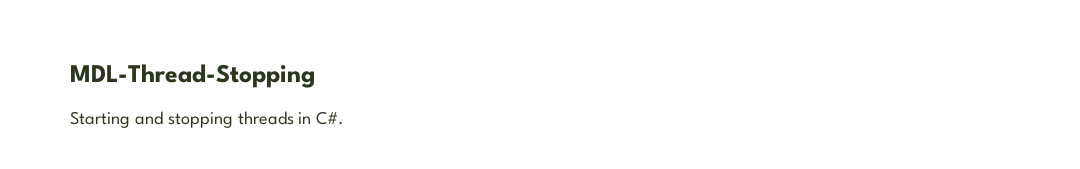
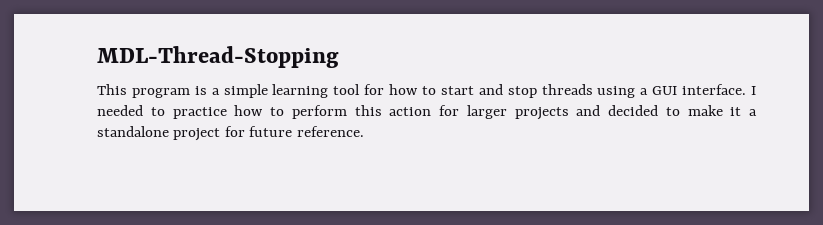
- Starting and stopping threads in C#.
+ This program is a simple learning tool for how to start and stop threads using a GUI interface. I needed to practice how to perform this action for larger projects and decided to make it a standalone project for future reference.

